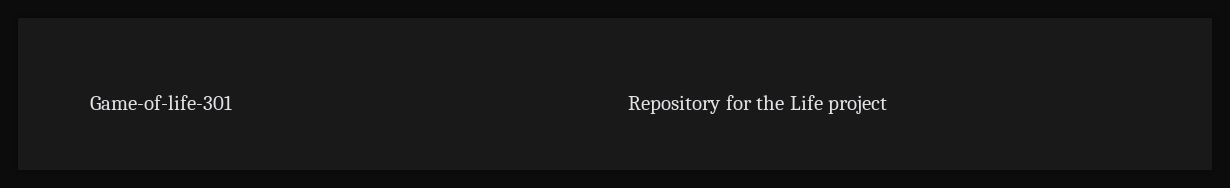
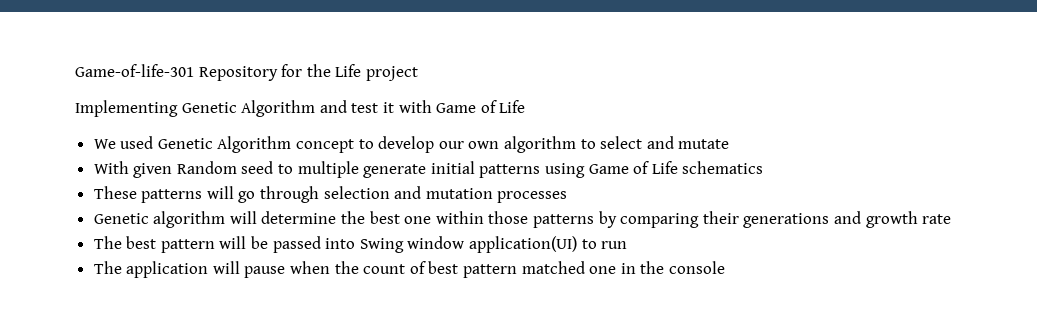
- Game-of-life-301
- Repository for the Life project
+ Game-of-life-301 Repository for the Life project
+ Implementing Genetic Algorithm and test it with Game of Life
+ We used Genetic Algorithm concept to develop our own algorithm to select and mutate
+ With given Random seed to multiple generate initial patterns using Game of Life schematics
+ These patterns will go through selection and mutation processes
+ Genetic algorithm will determine the best one within those patterns by comparing their generations and growth rate
+ The best pattern will be passed into Swing window application(UI) to run
+ The application will pause when the count of best pattern matched one in the console

